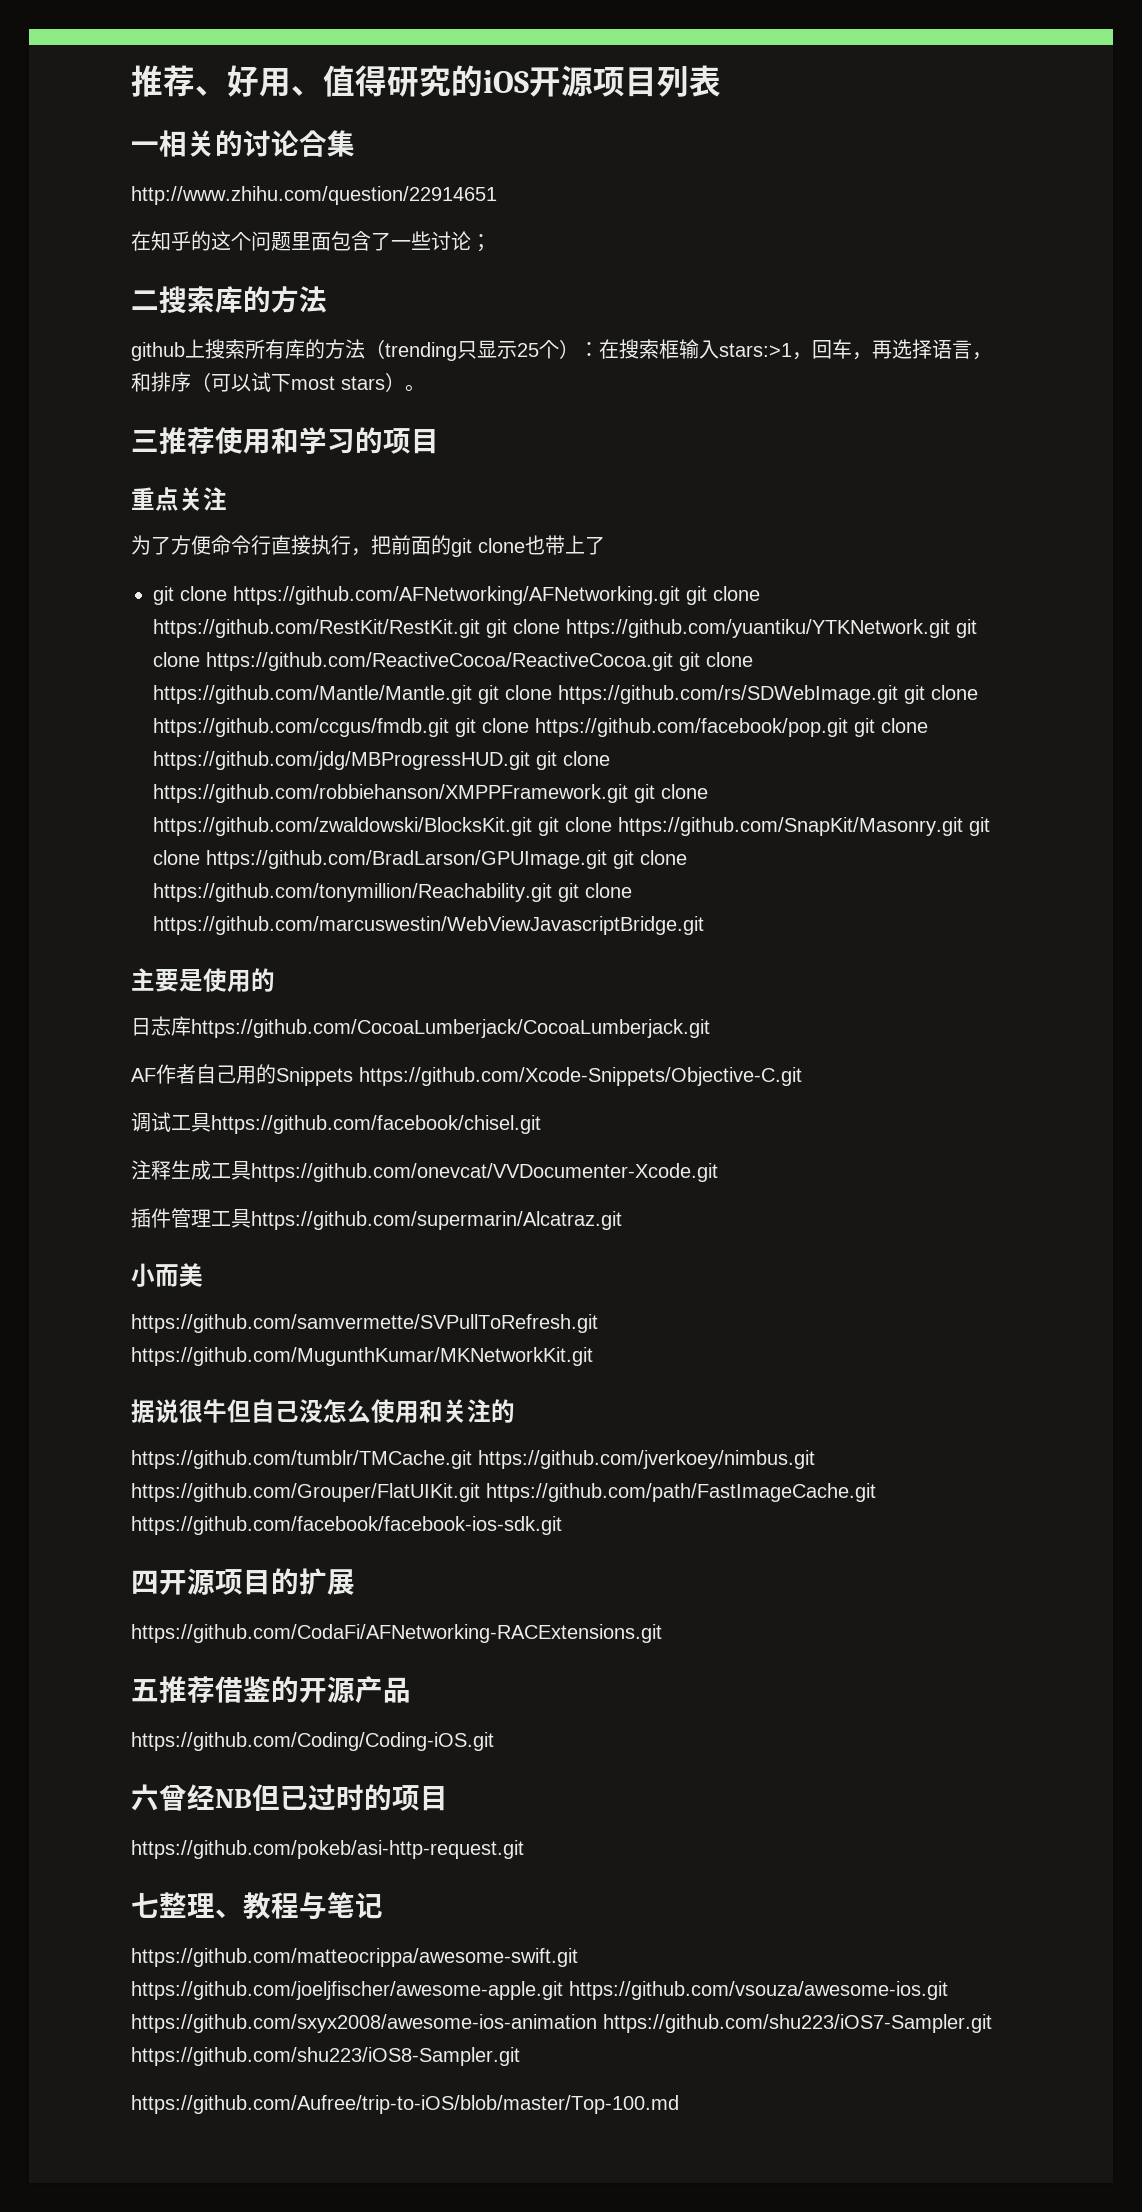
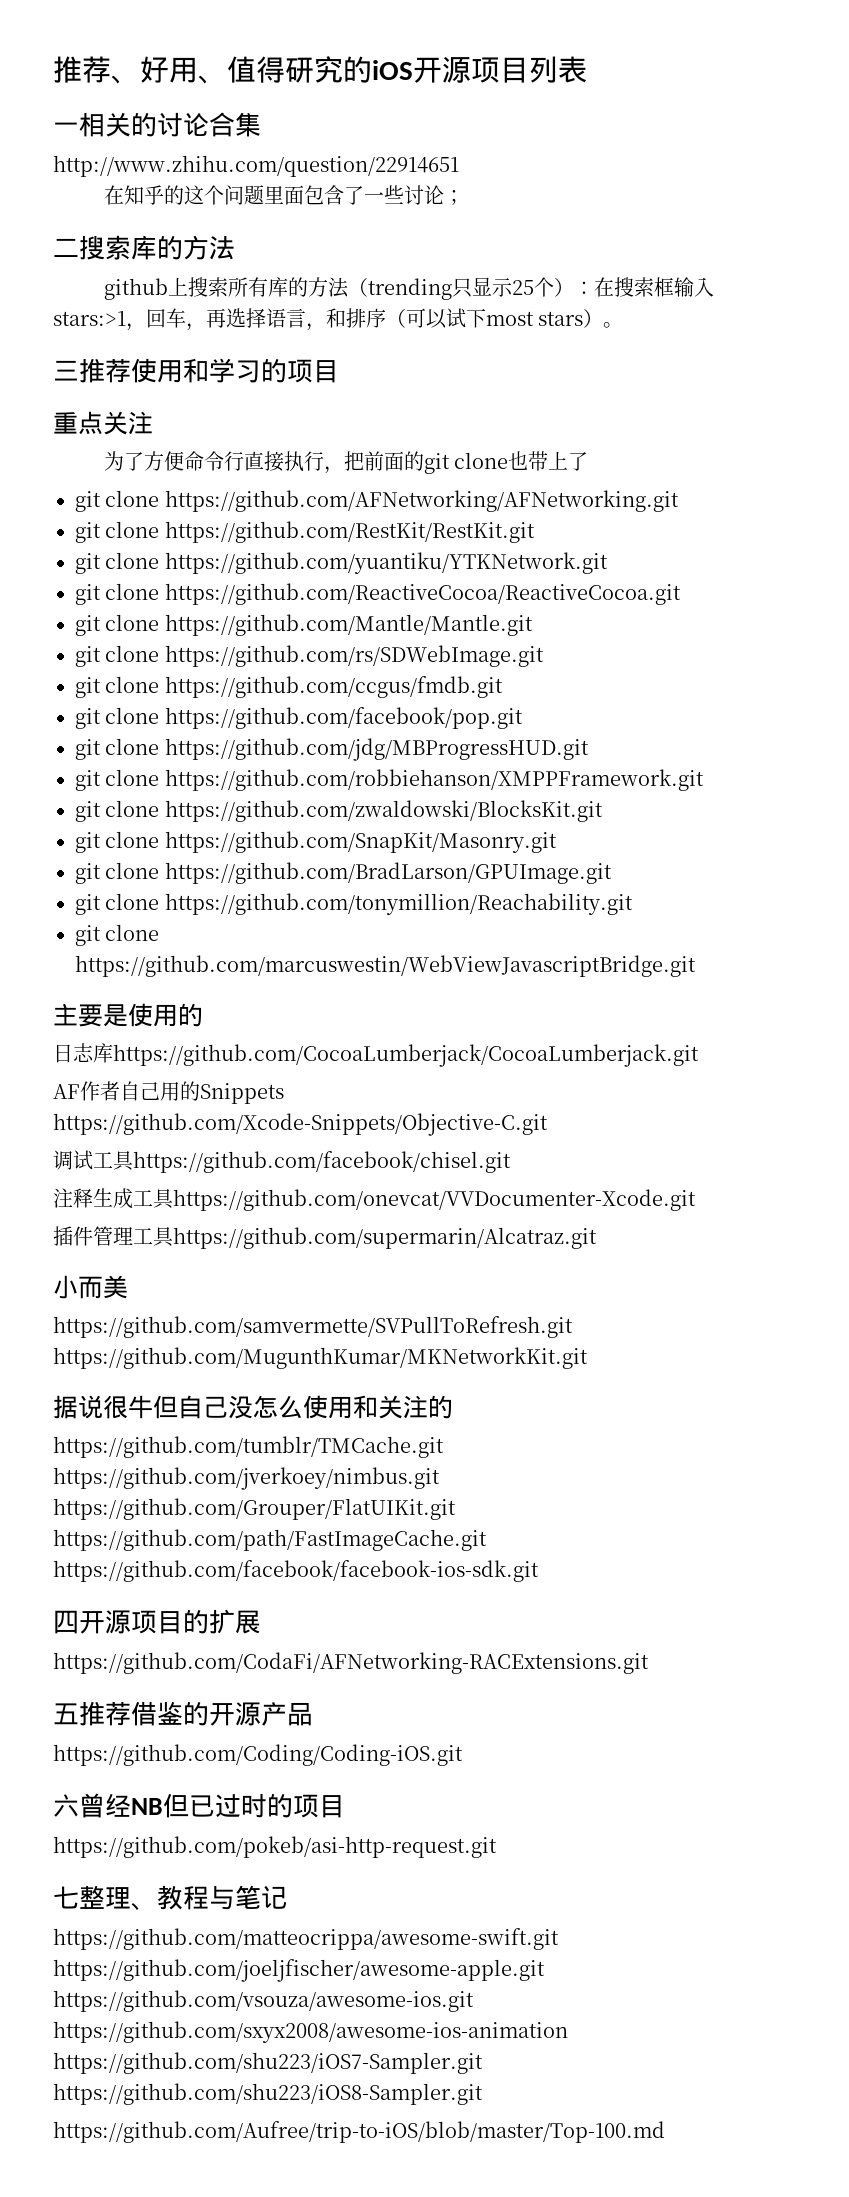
- git clone https://github.com/AFNetworking/AFNetworking.git git clone https://github.com/RestKit/RestKit.git git clone https://github.com/yuantiku/YTKNetwork.git git clone https://github.com/ReactiveCocoa/ReactiveCocoa.git git clone https://github.com/Mantle/Mantle.git git clone https://github.com/rs/SDWebImage.git git clone https://github.com/ccgus/fmdb.git git clone https://github.com/facebook/pop.git git clone https://github.com/jdg/MBProgressHUD.git git clone https://github.com/robbiehanson/XMPPFramework.git git clone https://github.com/zwaldowski/BlocksKit.git git clone https://github.com/SnapKit/Masonry.git git clone https://github.com/BradLarson/GPUImage.git git clone https://github.com/tonymillion/Reachability.git git clone https://github.com/marcuswestin/WebViewJavascriptBridge.git
+ git clone https://github.com/AFNetworking/AFNetworking.git
+ git clone https://github.com/RestKit/RestKit.git
+ git clone https://github.com/yuantiku/YTKNetwork.git
+ git clone https://github.com/ReactiveCocoa/ReactiveCocoa.git
+ git clone https://github.com/Mantle/Mantle.git
+ git clone https://github.com/rs/SDWebImage.git
+ git clone https://github.com/ccgus/fmdb.git
+ git clone https://github.com/facebook/pop.git
+ git clone https://github.com/jdg/MBProgressHUD.git
+ git clone https://github.com/robbiehanson/XMPPFramework.git
+ git clone https://github.com/zwaldowski/BlocksKit.git
+ git clone https://github.com/SnapKit/Masonry.git
+ git clone https://github.com/BradLarson/GPUImage.git
+ git clone https://github.com/tonymillion/Reachability.git
+ git clone https://github.com/marcuswestin/WebViewJavascriptBridge.git

